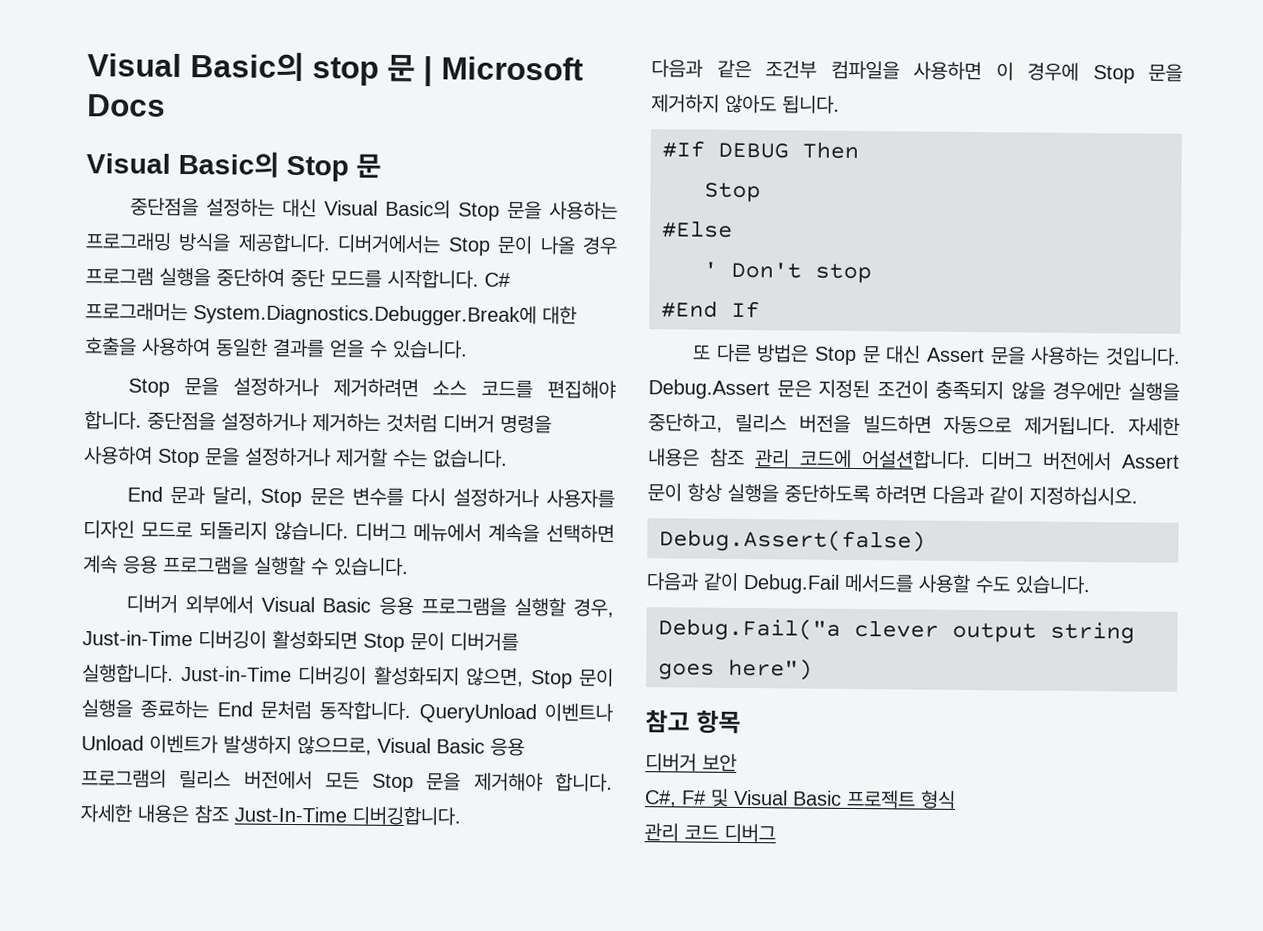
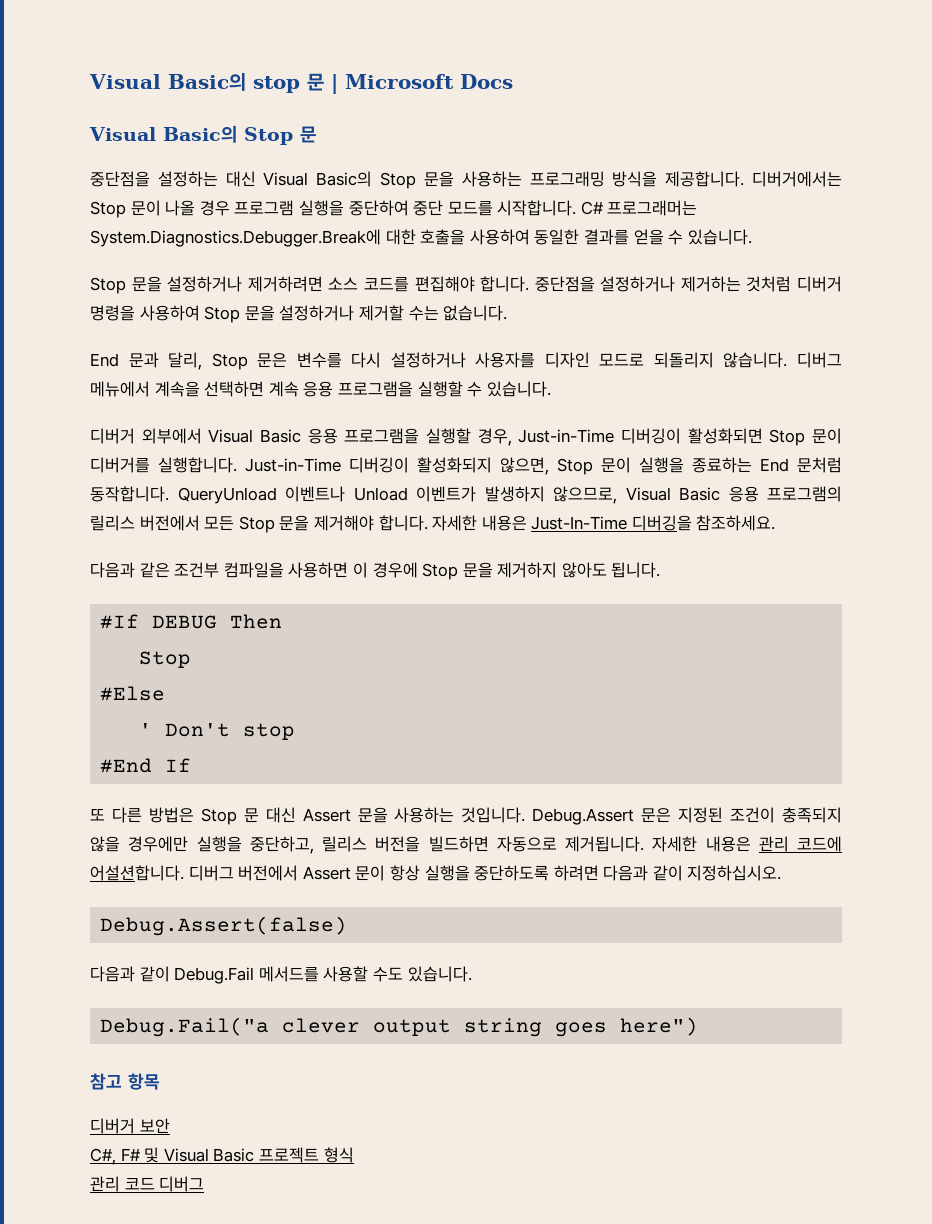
- 자세한 내용은 참조 Just-In-Time 디버깅합니다.
+ 자세한 내용은 Just-In-Time 디버깅을 참조하세요.
- 자세한 내용은 참조 관리 코드에 어설션합니다.
+ 자세한 내용은 관리 코드에 어설션합니다.

